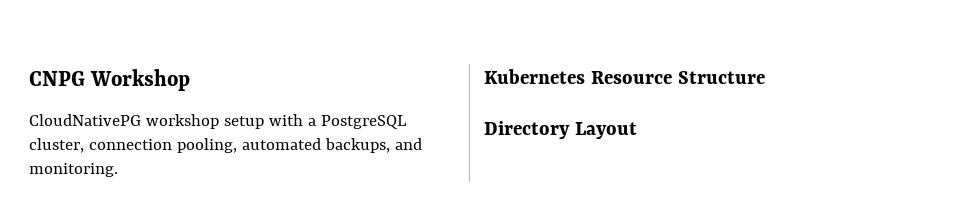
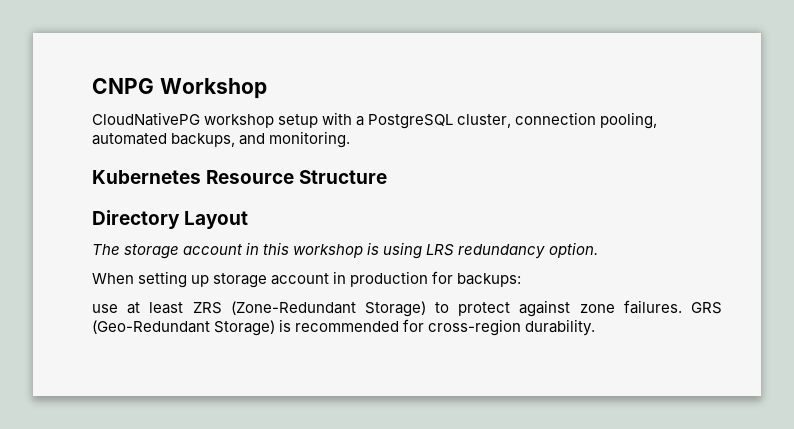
+ The storage account in this workshop is using LRS redundancy option.
+ When setting up storage account in production for backups:
+ use at least ZRS (Zone-Redundant Storage) to protect against zone failures. GRS (Geo-Redundant Storage) is recommended for cross-region durability.

